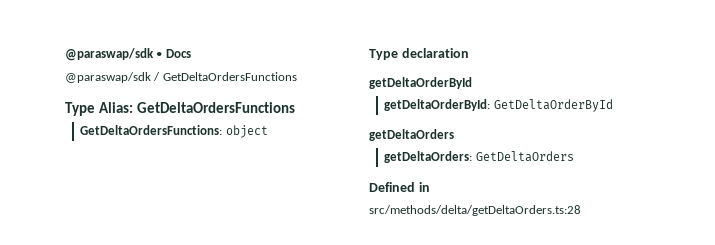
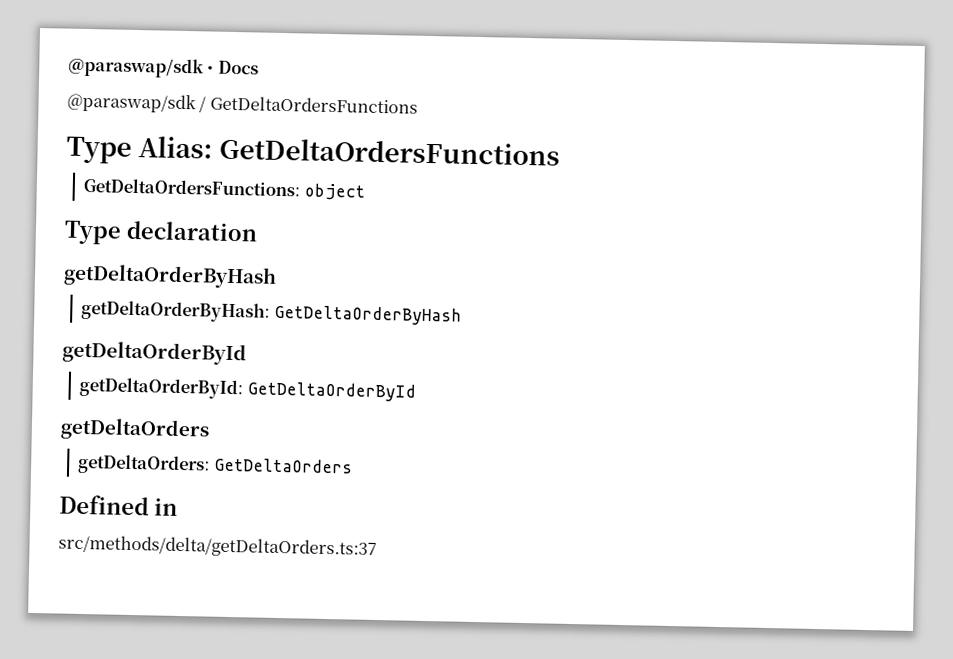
+ getDeltaOrderByHash
+ getDeltaOrderByHash: GetDeltaOrderByHash
- src/methods/delta/getDeltaOrders.ts:28
+ src/methods/delta/getDeltaOrders.ts:37

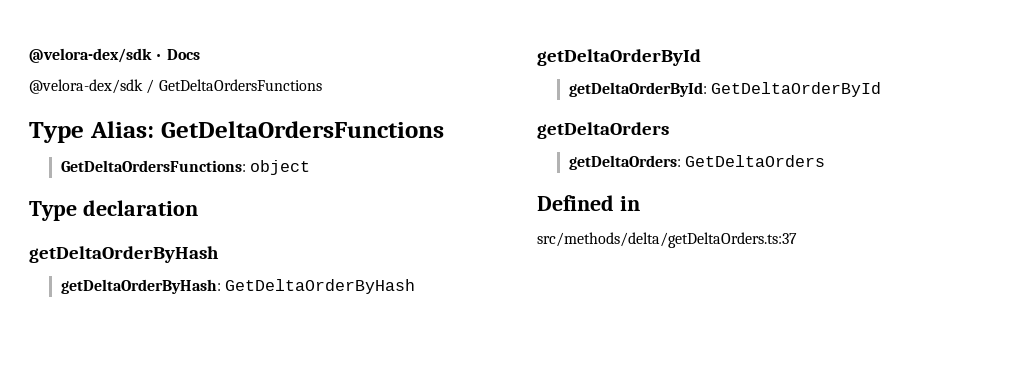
- @paraswap/sdk • Docs
+ @velora-dex/sdk • Docs
- @paraswap/sdk / GetDeltaOrdersFunctions
+ @velora-dex/sdk / GetDeltaOrdersFunctions

